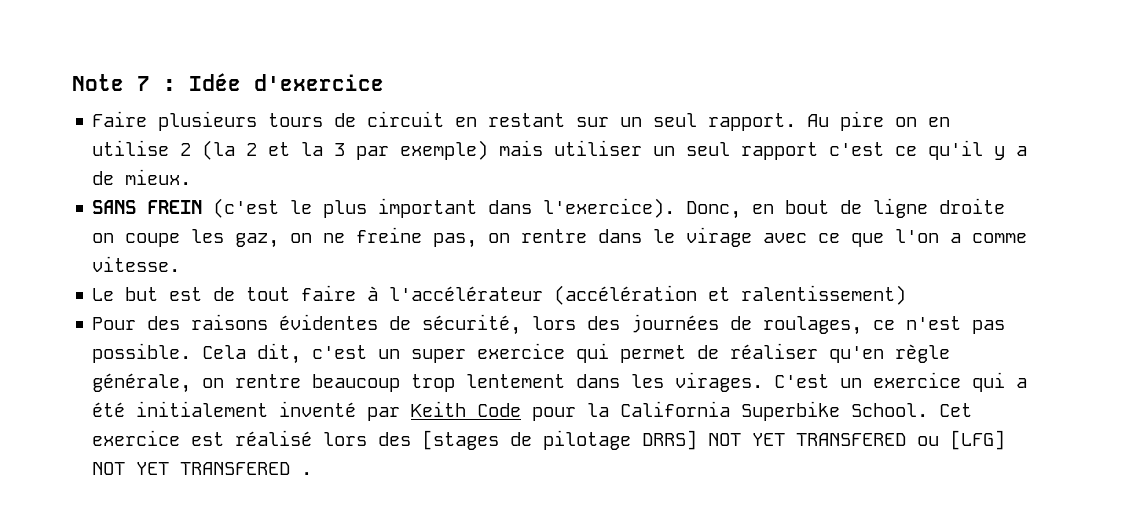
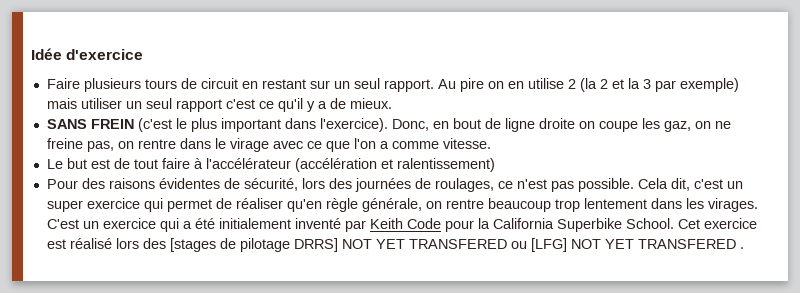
- Note 7 : Idée d'exercice
+ Idée d'exercice

